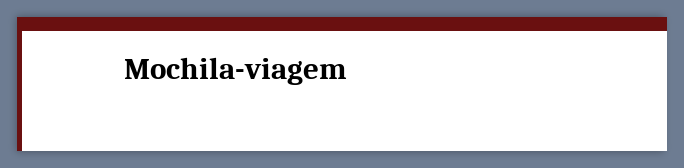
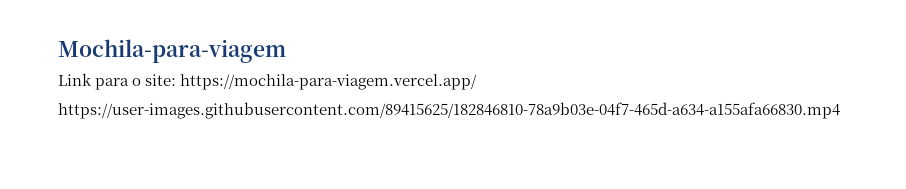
- Mochila-viagem
+ Mochila-para-viagem
+ Link para o site: https://mochila-para-viagem.vercel.app/
+ https://user-images.githubusercontent.com/89415625/182846810-78a9b03e-04f7-465d-a634-a155afa66830.mp4

